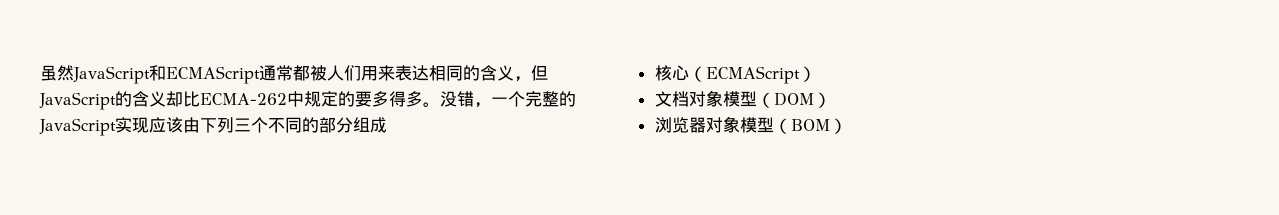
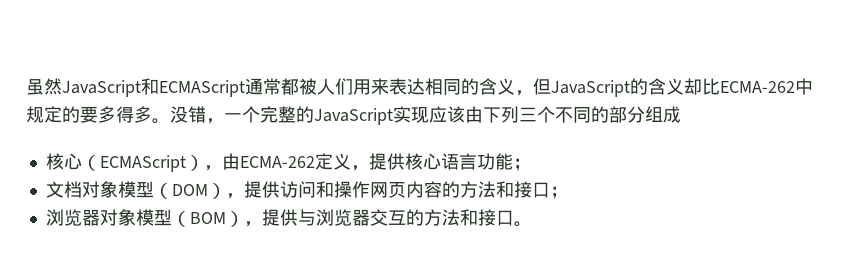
- 核心（ECMAScript）
+ 核心（ECMAScript），由ECMA-262定义，提供核心语言功能；
- 文档对象模型（DOM）
+ 文档对象模型（DOM），提供访问和操作网页内容的方法和接口；
- 浏览器对象模型（BOM）
+ 浏览器对象模型（BOM），提供与浏览器交互的方法和接口。

